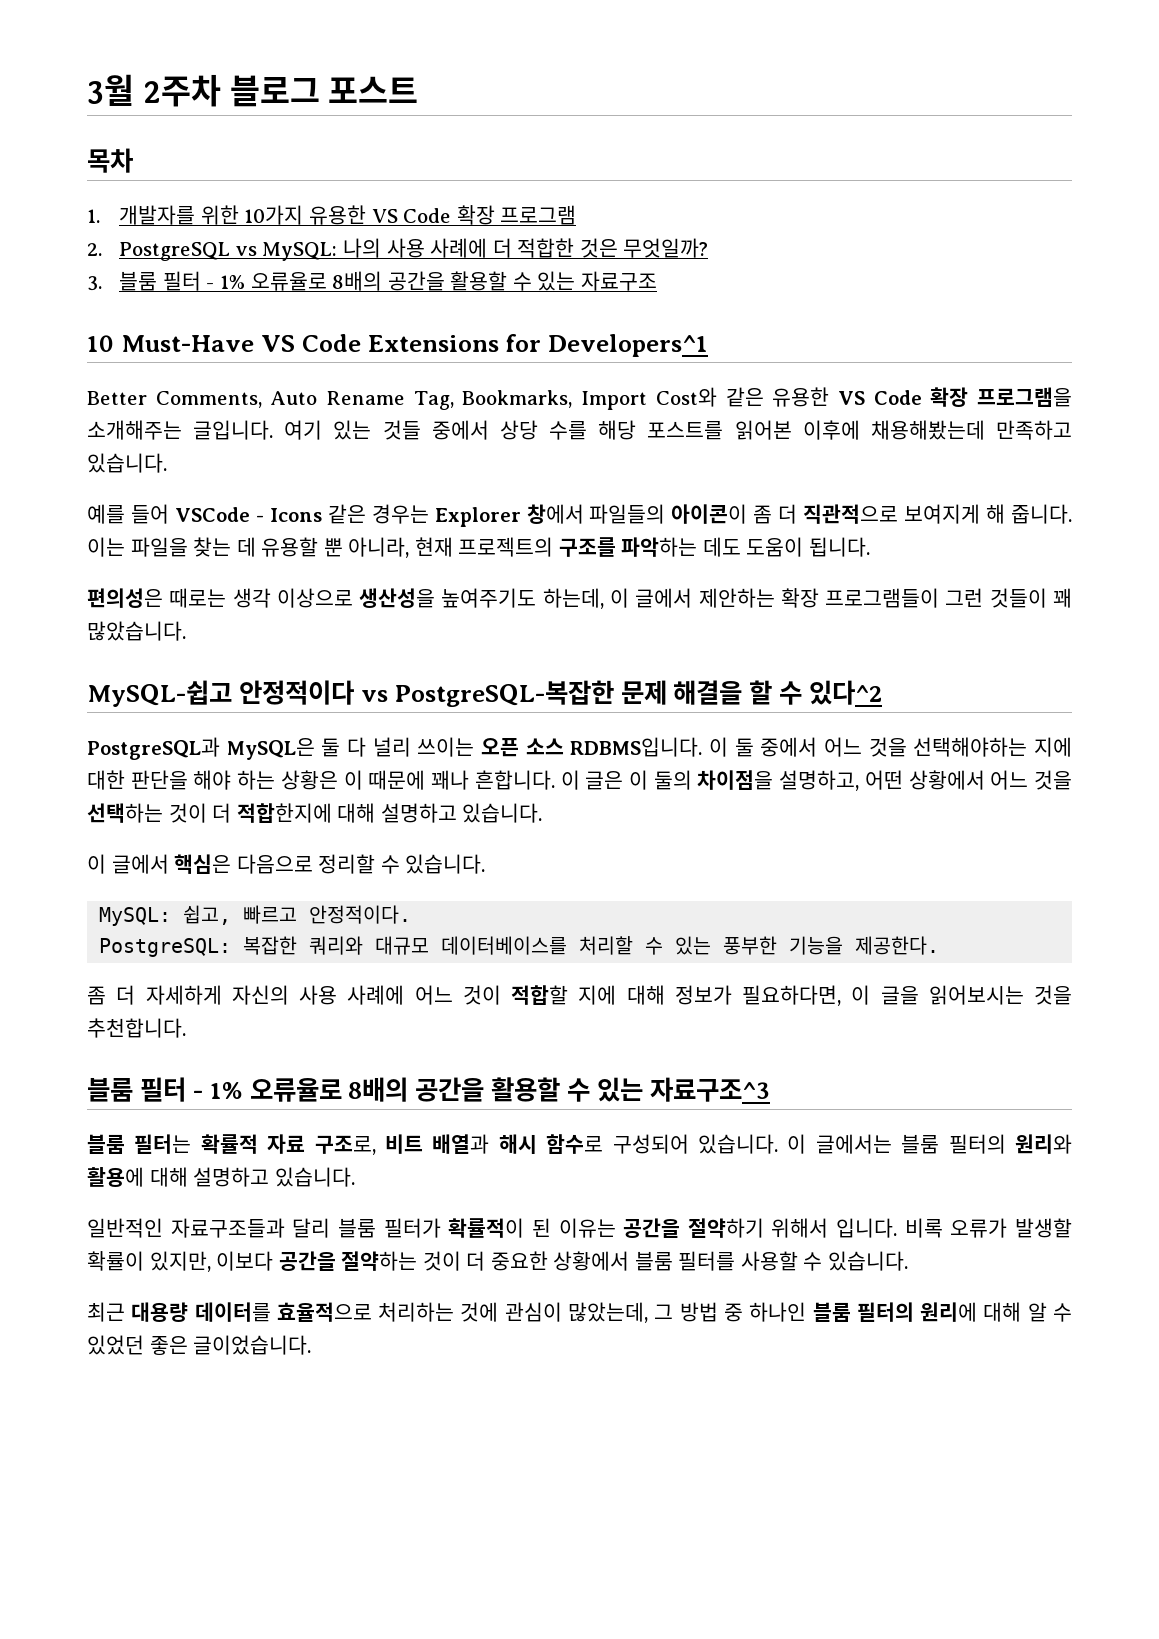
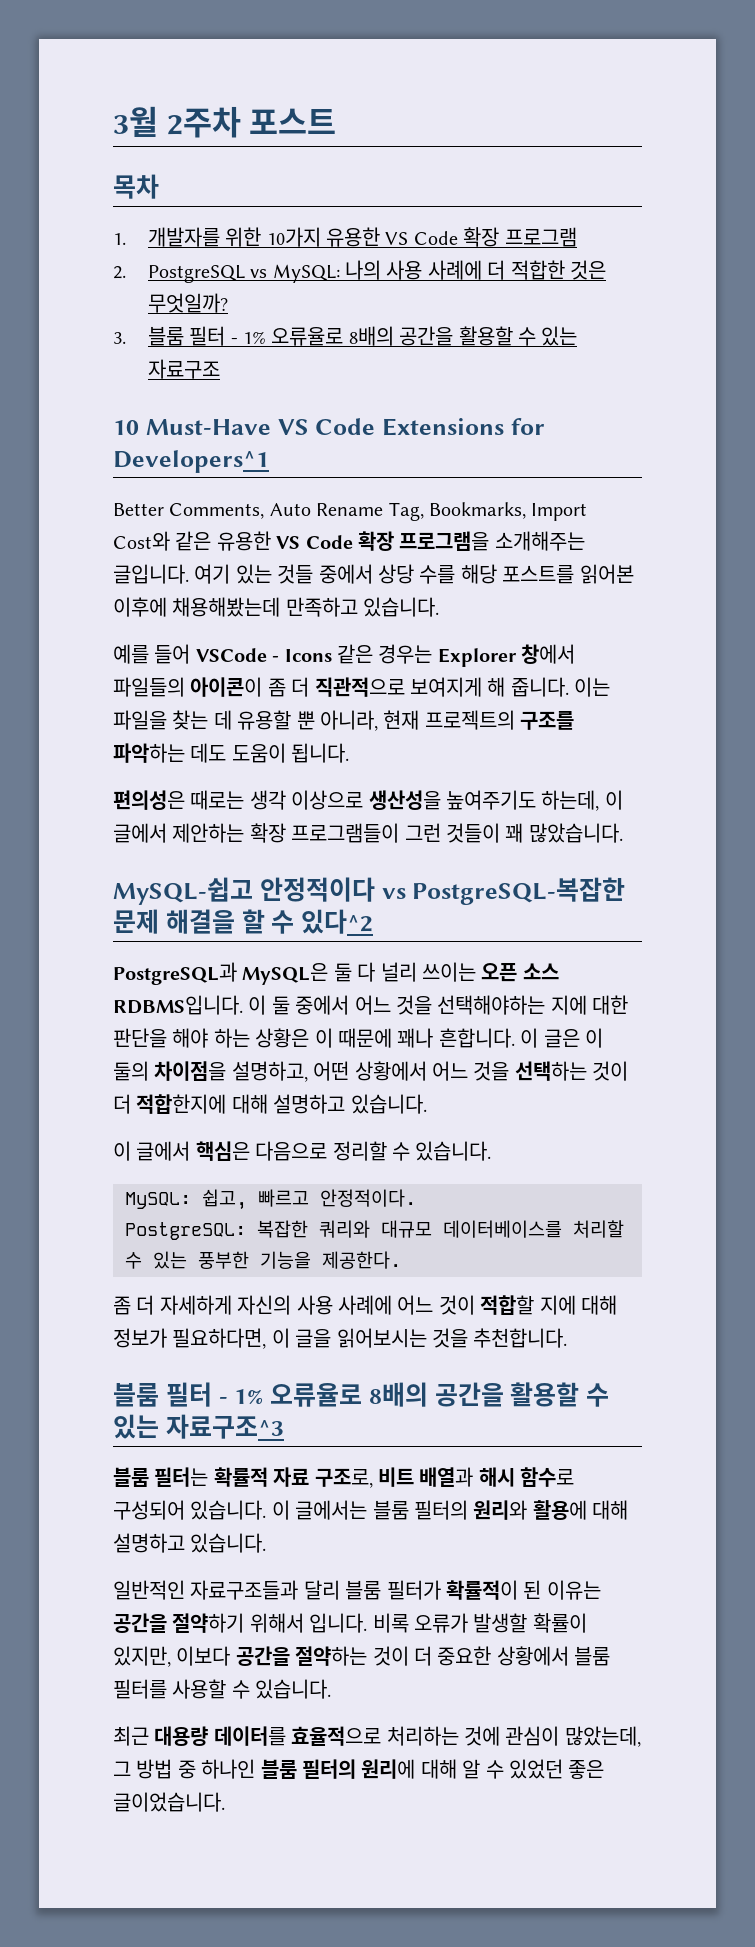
- 3월 2주차 블로그 포스트
+ 3월 2주차 포스트

